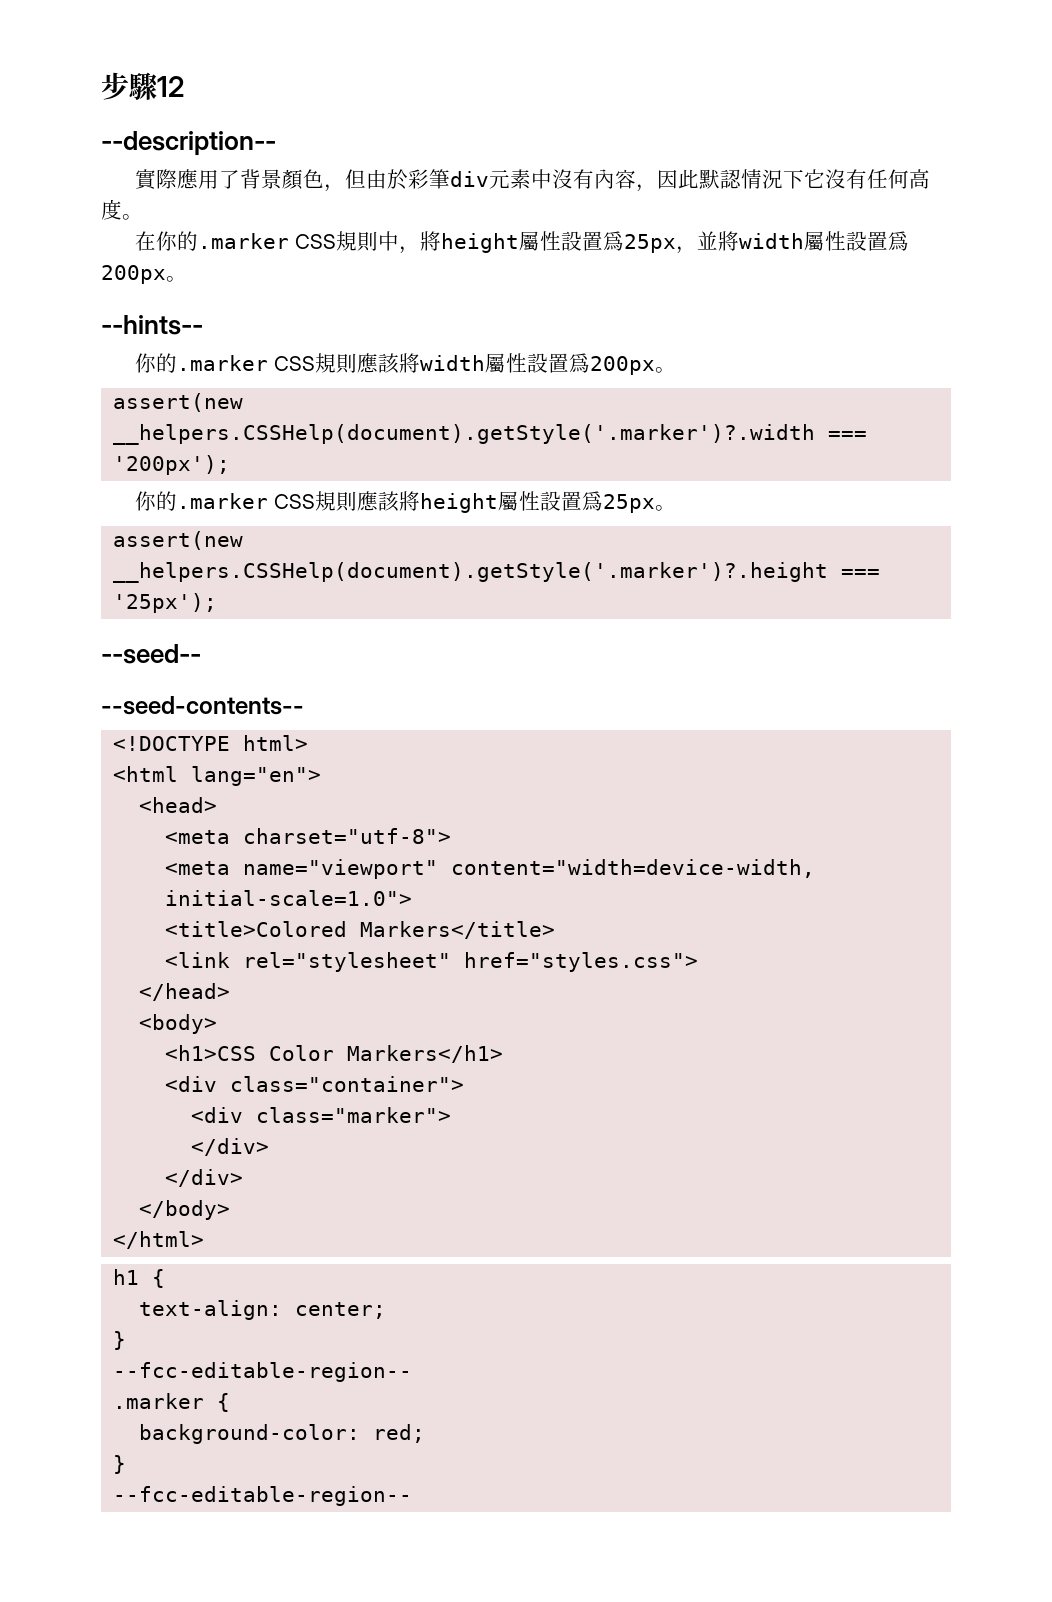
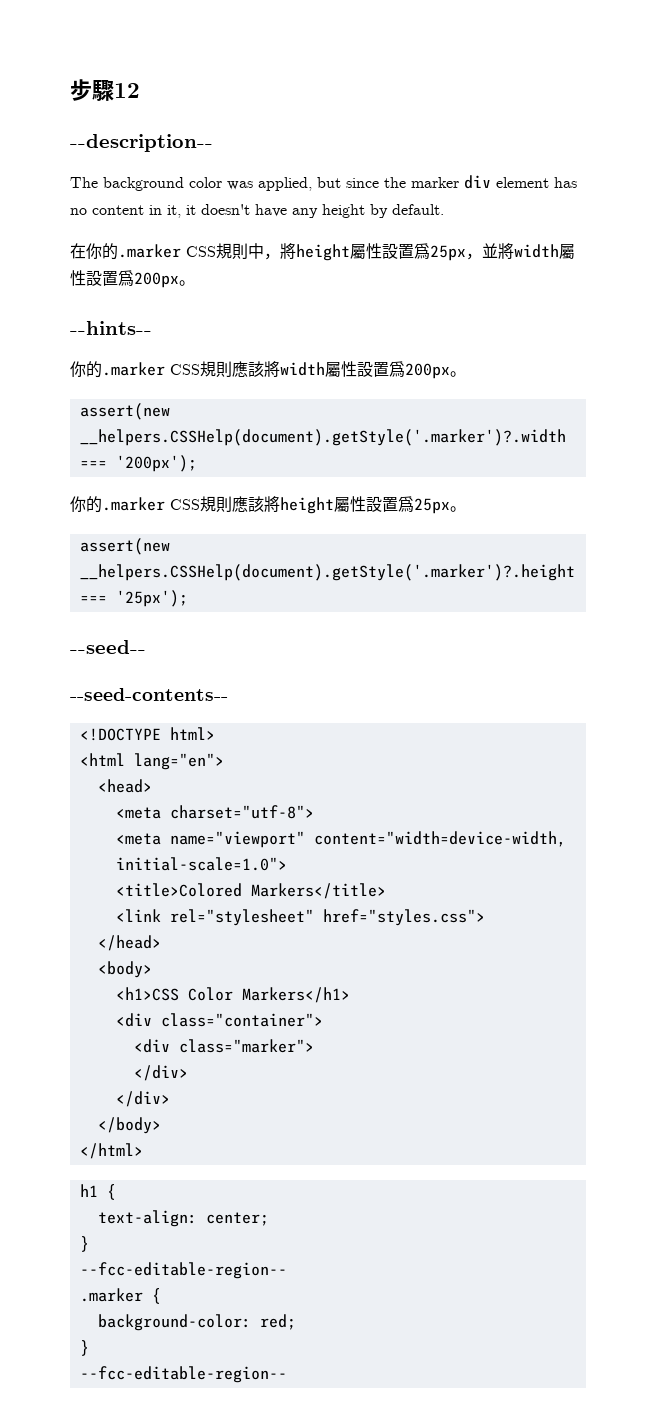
- 實際應用了背景顏色，但由於彩筆div元素中沒有內容，因此默認情況下它沒有任何高度。
+ The background color was applied, but since the marker div element has no content in it, it doesn't have any height by default.

